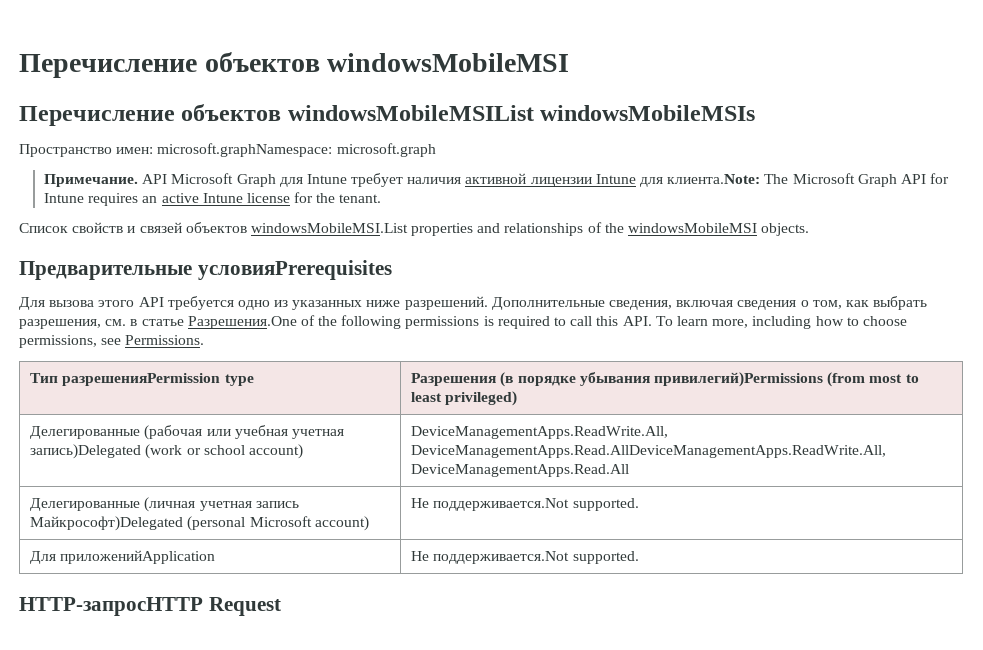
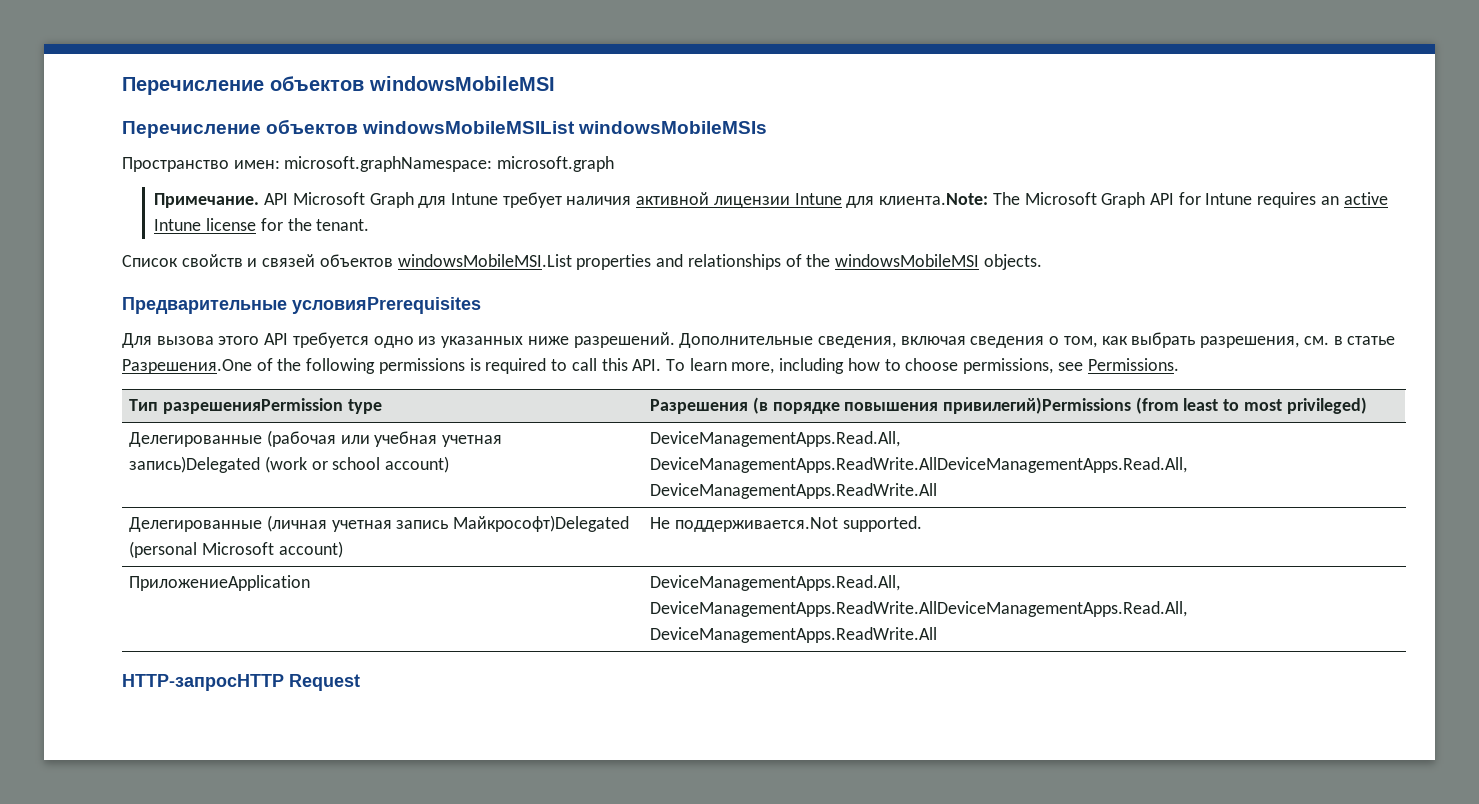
- Тип разрешенияPermission type | Разрешения (в порядке убывания привилегий)Permissions (from most to least privileged)
+ Тип разрешенияPermission type | Разрешения (в порядке повышения привилегий)Permissions (from least to most privileged)
- Делегированные (рабочая или учебная учетная запись)Delegated (work or school account) | DeviceManagementApps.ReadWrite.All, DeviceManagementApps.Read.AllDeviceManagementApps.ReadWrite.All, DeviceManagementApps.Read.All
+ Делегированные (рабочая или учебная учетная запись)Delegated (work or school account) | DeviceManagementApps.Read.All, DeviceManagementApps.ReadWrite.AllDeviceManagementApps.Read.All, DeviceManagementApps.ReadWrite.All
- Для приложенийApplication | Не поддерживается.Not supported.
+ ПриложениеApplication | DeviceManagementApps.Read.All, DeviceManagementApps.ReadWrite.AllDeviceManagementApps.Read.All, DeviceManagementApps.ReadWrite.All

